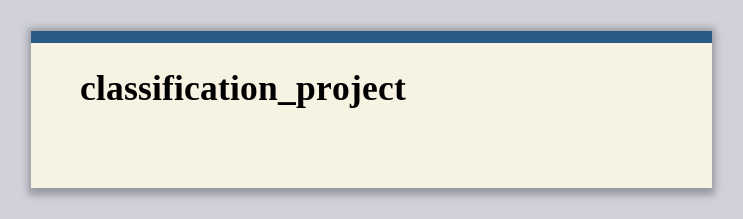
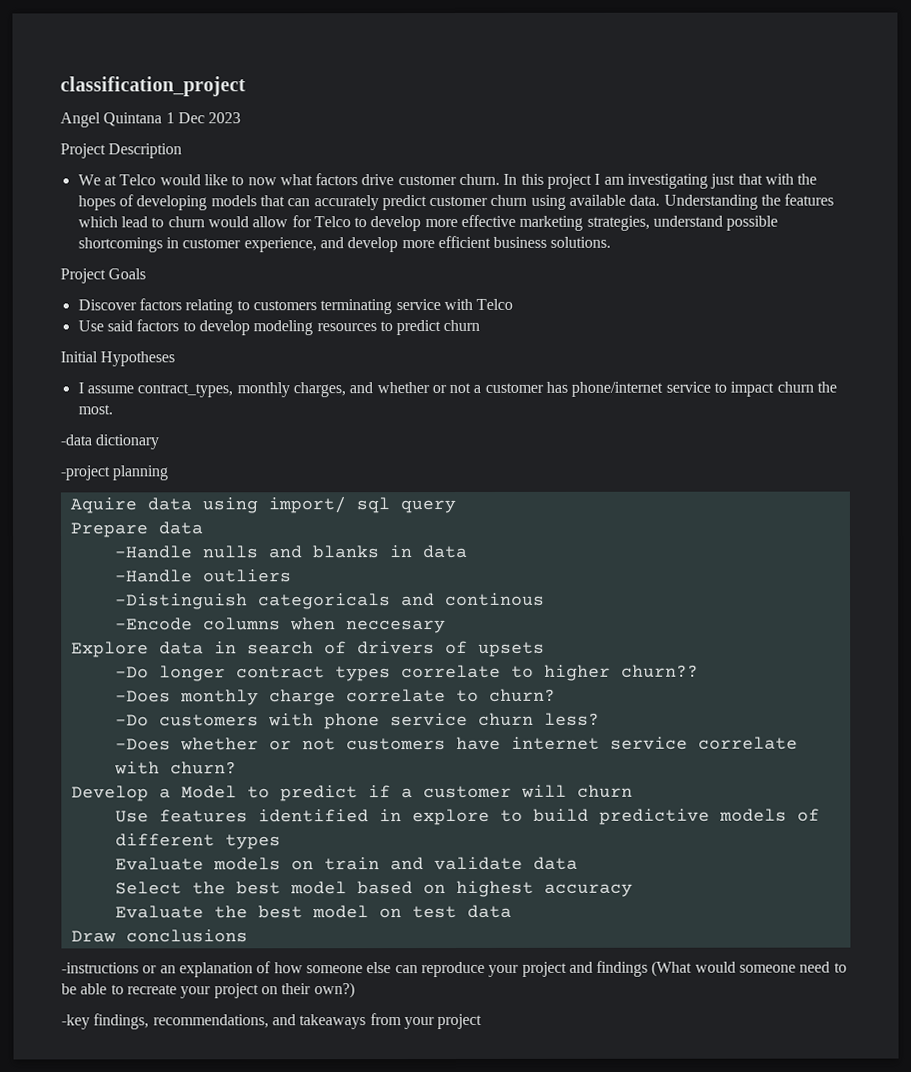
+ Angel Quintana 1 Dec 2023
+ Project Description
+ We at Telco would like to now what factors drive customer churn. In this project I am investigating just that with the hopes of developing models that can accurately predict customer churn using available data. Understanding the features which lead to churn would allow for Telco to develop more effective marketing strategies, understand possible shortcomings in customer experience, and develop more efficient business solutions.
+ Project Goals
+ Discover factors relating to customers terminating service with Telco
+ Use said factors to develop modeling resources to predict churn
+ Initial Hypotheses
+ I assume contract_types, monthly charges, and whether or not a customer has phone/internet service to impact churn the most.
+ -data dictionary
+ -project planning
+ Aquire data using import/ sql query
+ Prepare data
+ -Handle nulls and blanks in data
+ -Handle outliers
+ -Distinguish categoricals and continous
+ -Encode columns when neccesary
+ Explore data in search of drivers of upsets
+ -Do longer contract types correlate to higher churn??
+ -Does monthly charge correlate to churn?
+ -Do customers with phone service churn less?
+ -Does whether or not customers have internet service correlate with churn?
+ Develop a Model to predict if a customer will churn
+ Use features identified in explore to build predictive models of different types
+ Evaluate models on train and validate data
+ Select the best model based on highest accuracy
+ Evaluate the best model on test data
+ Draw conclusions
+ -instructions or an explanation of how someone else can reproduce your project and findings (What would someone need to be able to recreate your project on their own?)
+ -key findings, recommendations, and takeaways from your project

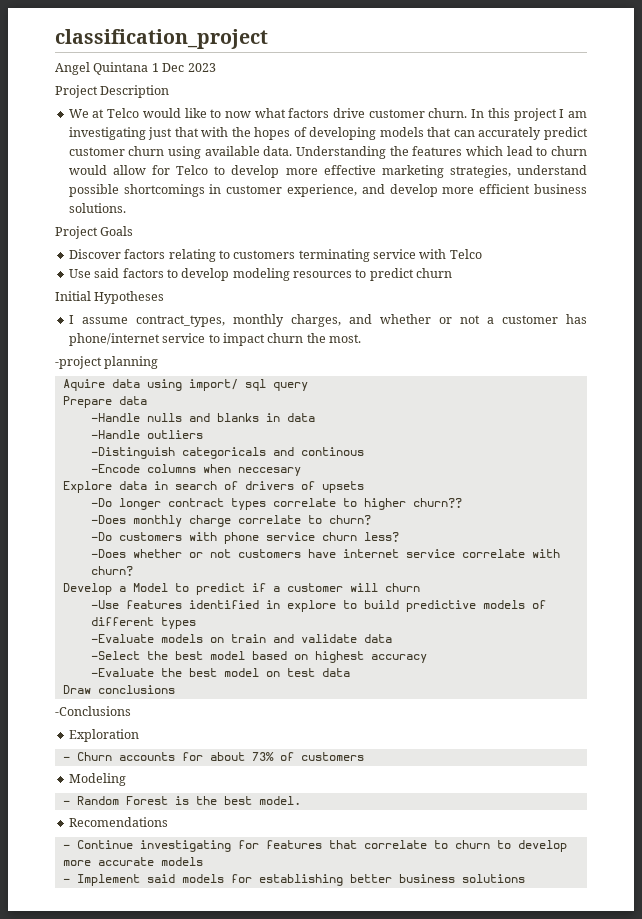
- -data dictionary
- Use features identified in explore to build predictive models of different types
+ -Use features identified in explore to build predictive models of different types
- Evaluate models on train and validate data
+ -Evaluate models on train and validate data
- Select the best model based on highest accuracy
+ -Select the best model based on highest accuracy
- Evaluate the best model on test data
+ -Evaluate the best model on test data
- -instructions or an explanation of how someone else can reproduce your project and findings (What would someone need to be able to recreate your project on their own?)
- -key findings, recommendations, and takeaways from your project
+ -Conclusions
+ Exploration
+ - Churn accounts for about 73% of customers
+ Modeling
+ - Random Forest is the best model.
+ Recomendations
+ - Continue investigating for features that correlate to churn to develop more accurate models
+ - Implement said models for establishing better business solutions

